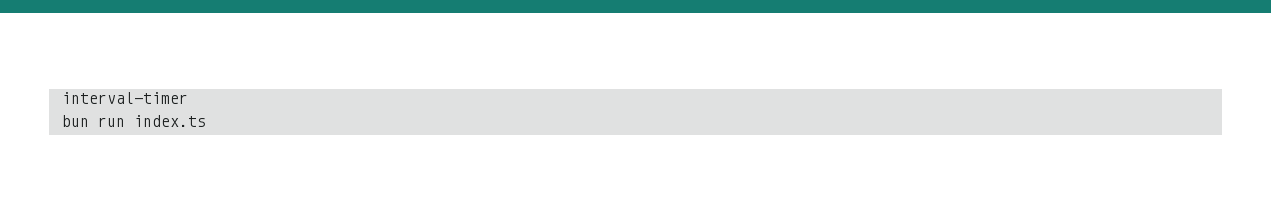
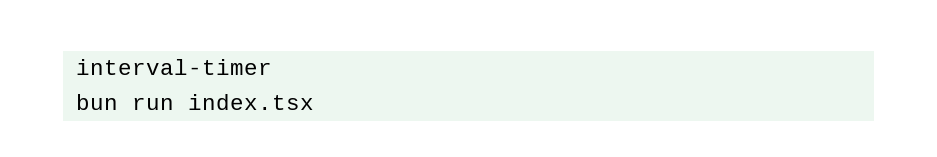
- bun run index.ts
+ bun run index.tsx

